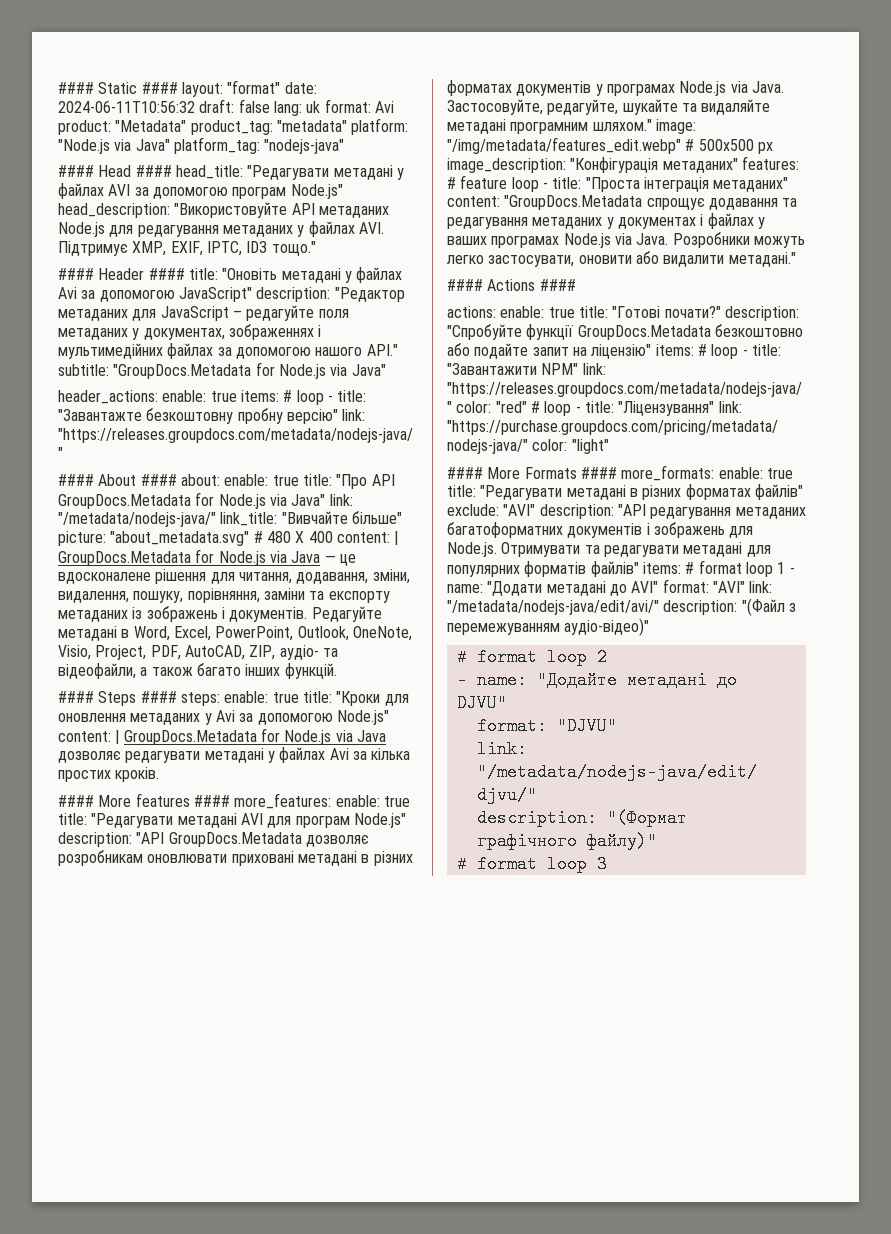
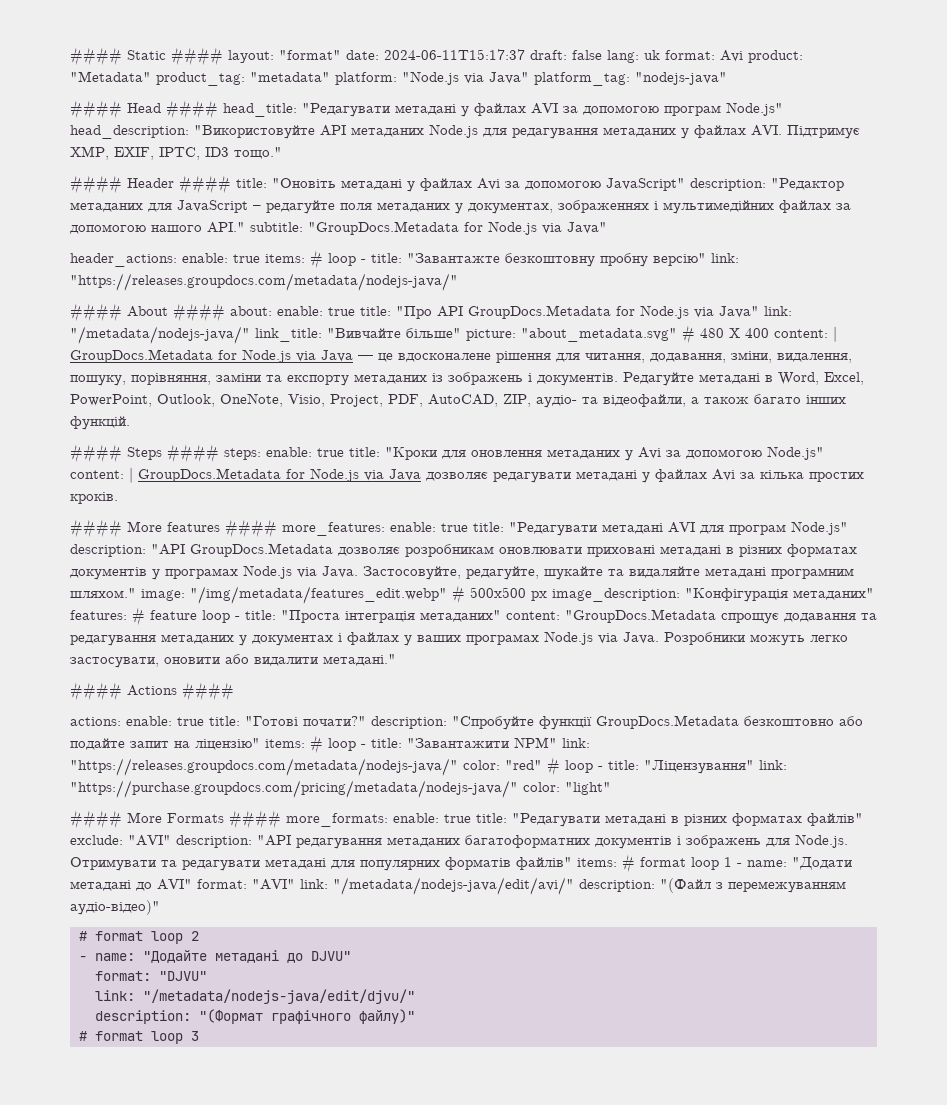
- #### Static #### layout: "format" date: 2024-06-11T10:56:32 draft: false lang: uk format: Avi product: "Metadata" product_tag: "metadata" platform: "Node.js via Java" platform_tag: "nodejs-java"
+ #### Static #### layout: "format" date: 2024-06-11T15:17:37 draft: false lang: uk format: Avi product: "Metadata" product_tag: "metadata" platform: "Node.js via Java" platform_tag: "nodejs-java"

